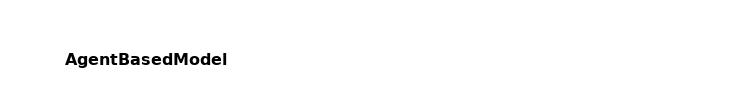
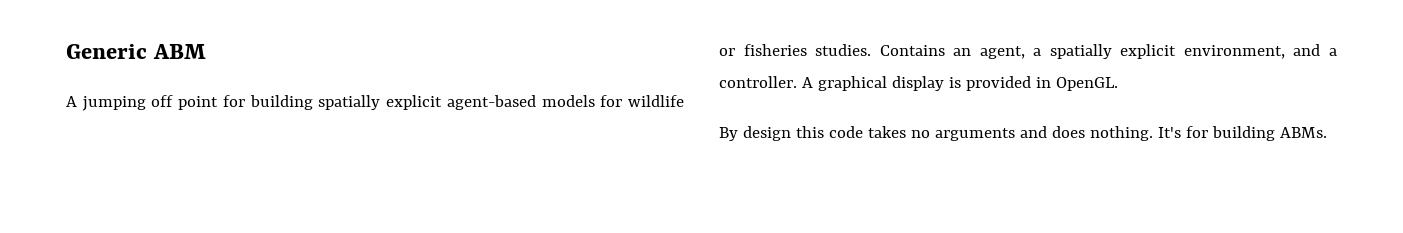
- AgentBasedModel
+ Generic ABM
+ A jumping off point for building spatially explicit agent-based models for wildlife or fisheries studies. Contains an agent, a spatially explicit environment, and a controller. A graphical display is provided in OpenGL.
+ By design this code takes no arguments and does nothing. It's for building ABMs.

